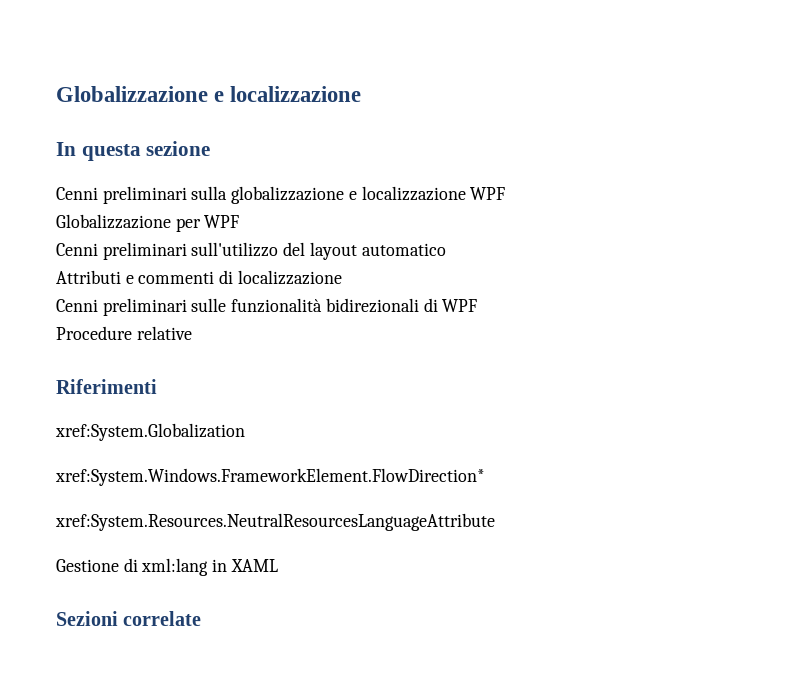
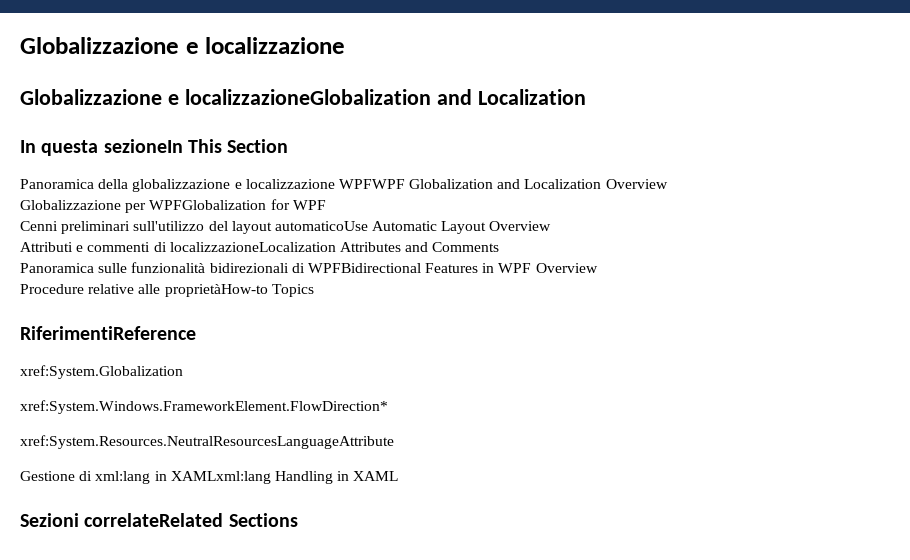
- In questa sezione
- Cenni preliminari sulla globalizzazione e localizzazione WPF
+ Globalizzazione e localizzazioneGlobalization and Localization
+ In questa sezioneIn This Section
+ Panoramica della globalizzazione e localizzazione WPFWPF Globalization and Localization Overview
- Globalizzazione per WPF
+ Globalizzazione per WPFGlobalization for WPF
- Cenni preliminari sull'utilizzo del layout automatico
+ Cenni preliminari sull'utilizzo del layout automaticoUse Automatic Layout Overview
- Attributi e commenti di localizzazione
- Cenni preliminari sulle funzionalità bidirezionali di WPF
+ Attributi e commenti di localizzazioneLocalization Attributes and Comments
+ Panoramica sulle funzionalità bidirezionali di WPFBidirectional Features in WPF Overview
- Procedure relative
- Riferimenti
+ Procedure relative alle proprietàHow-to Topics
+ RiferimentiReference
- Gestione di xml:lang in XAML
+ Gestione di xml:lang in XAMLxml:lang Handling in XAML
- Sezioni correlate
+ Sezioni correlateRelated Sections

